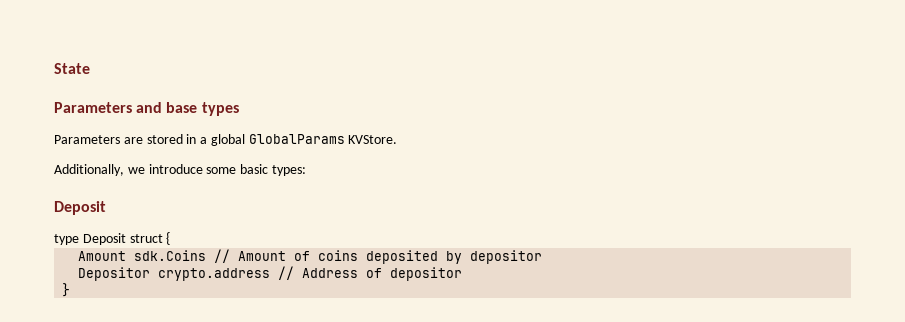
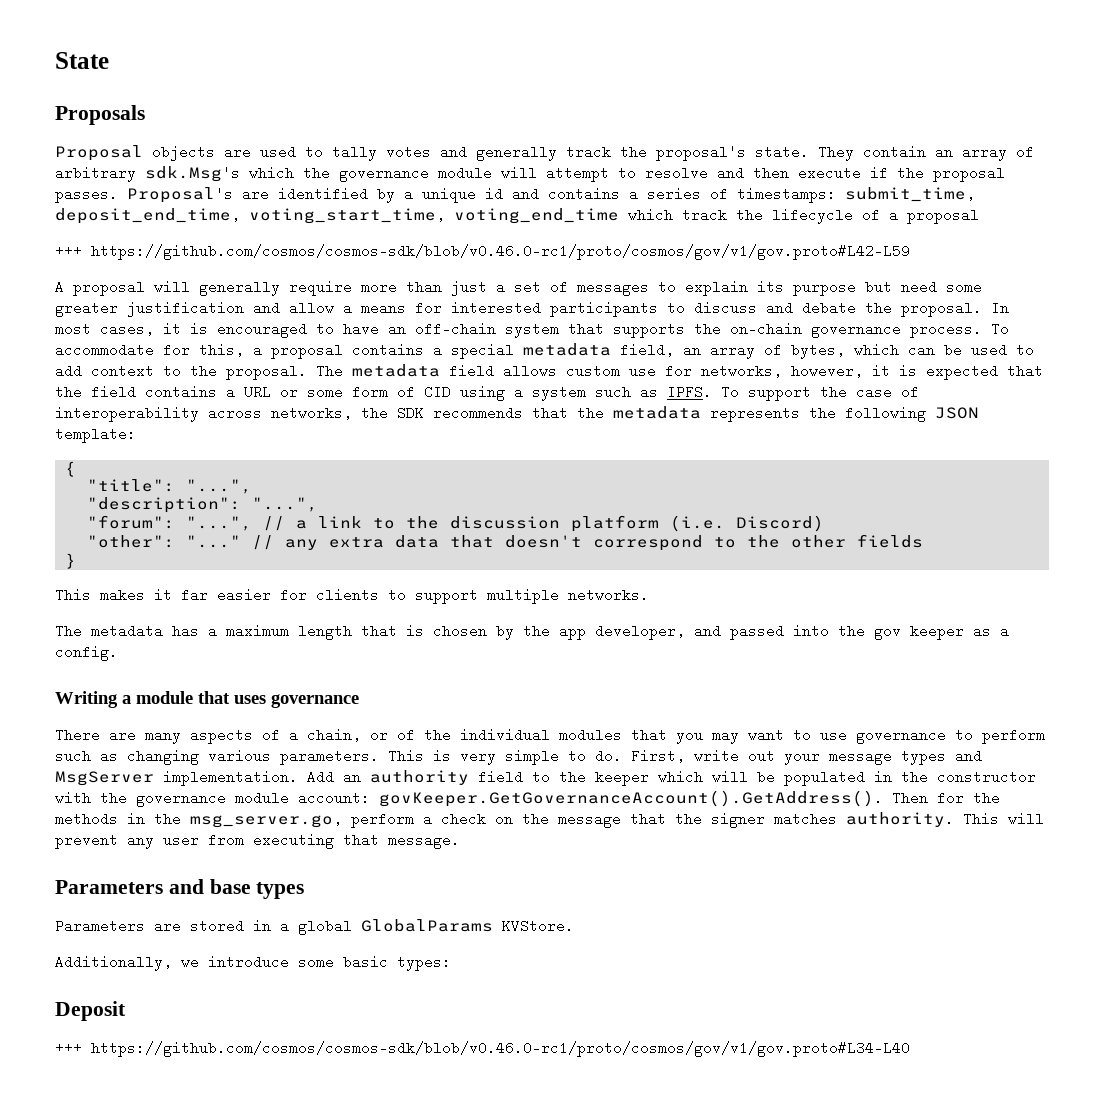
+ Proposals
+ Proposal objects are used to tally votes and generally track the proposal's state. They contain an array of arbitrary sdk.Msg's which the governance module will attempt to resolve and then execute if the proposal passes. Proposal's are identified by a unique id and contains a series of timestamps: submit_time, deposit_end_time, voting_start_time, voting_end_time which track the lifecycle of a proposal
+ +++ https://github.com/cosmos/cosmos-sdk/blob/v0.46.0-rc1/proto/cosmos/gov/v1/gov.proto#L42-L59
+ A proposal will generally require more than just a set of messages to explain its purpose but need some greater justification and allow a means for interested participants to discuss and debate the proposal. In most cases, it is encouraged to have an off-chain system that supports the on-chain governance process. To accommodate for this, a proposal contains a special metadata field, an array of bytes, which can be used to add context to the proposal. The metadata field allows custom use for networks, however, it is expected that the field contains a URL or some form of CID using a system such as IPFS. To support the case of interoperability across networks, the SDK recommends that the metadata represents the following JSON template:
+ {
+ "title": "...",
+ "description": "...",
+ "forum": "...", // a link to the discussion platform (i.e. Discord)
+ "other": "..." // any extra data that doesn't correspond to the other fields
+ }
+ This makes it far easier for clients to support multiple networks.
+ The metadata has a maximum length that is chosen by the app developer, and passed into the gov keeper as a config.
+ Writing a module that uses governance
+ There are many aspects of a chain, or of the individual modules that you may want to use governance to perform such as changing various parameters. This is very simple to do. First, write out your message types and MsgServer implementation. Add an authority field to the keeper which will be populated in the constructor with the governance module account: govKeeper.GetGovernanceAccount().GetAddress(). Then for the methods in the msg_server.go, perform a check on the message that the signer matches authority. This will prevent any user from executing that message.
- type Deposit struct {
- Amount sdk.Coins // Amount of coins deposited by depositor
- Depositor crypto.address // Address of depositor
- }
+ +++ https://github.com/cosmos/cosmos-sdk/blob/v0.46.0-rc1/proto/cosmos/gov/v1/gov.proto#L34-L40

